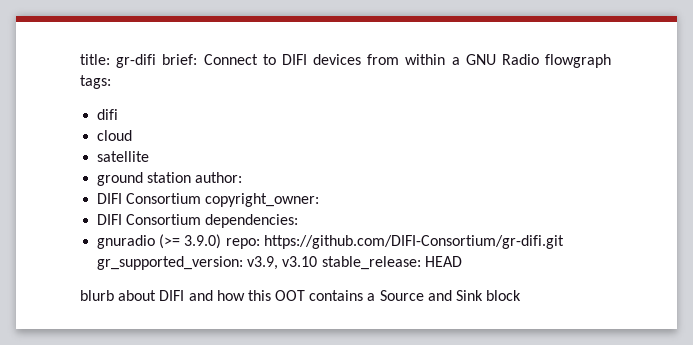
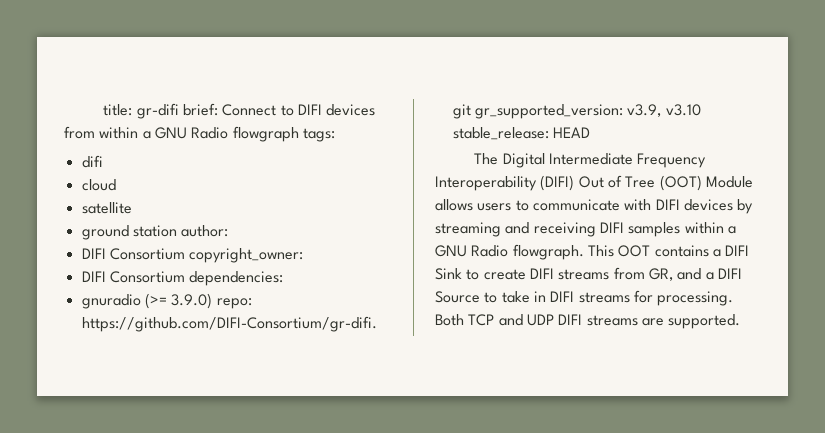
- blurb about DIFI and how this OOT contains a Source and Sink block
+ The Digital Intermediate Frequency Interoperability (DIFI) Out of Tree (OOT) Module allows users to communicate with DIFI devices by streaming and receiving DIFI samples within a GNU Radio flowgraph. This OOT contains a DIFI Sink to create DIFI streams from GR, and a DIFI Source to take in DIFI streams for processing. Both TCP and UDP DIFI streams are supported.

